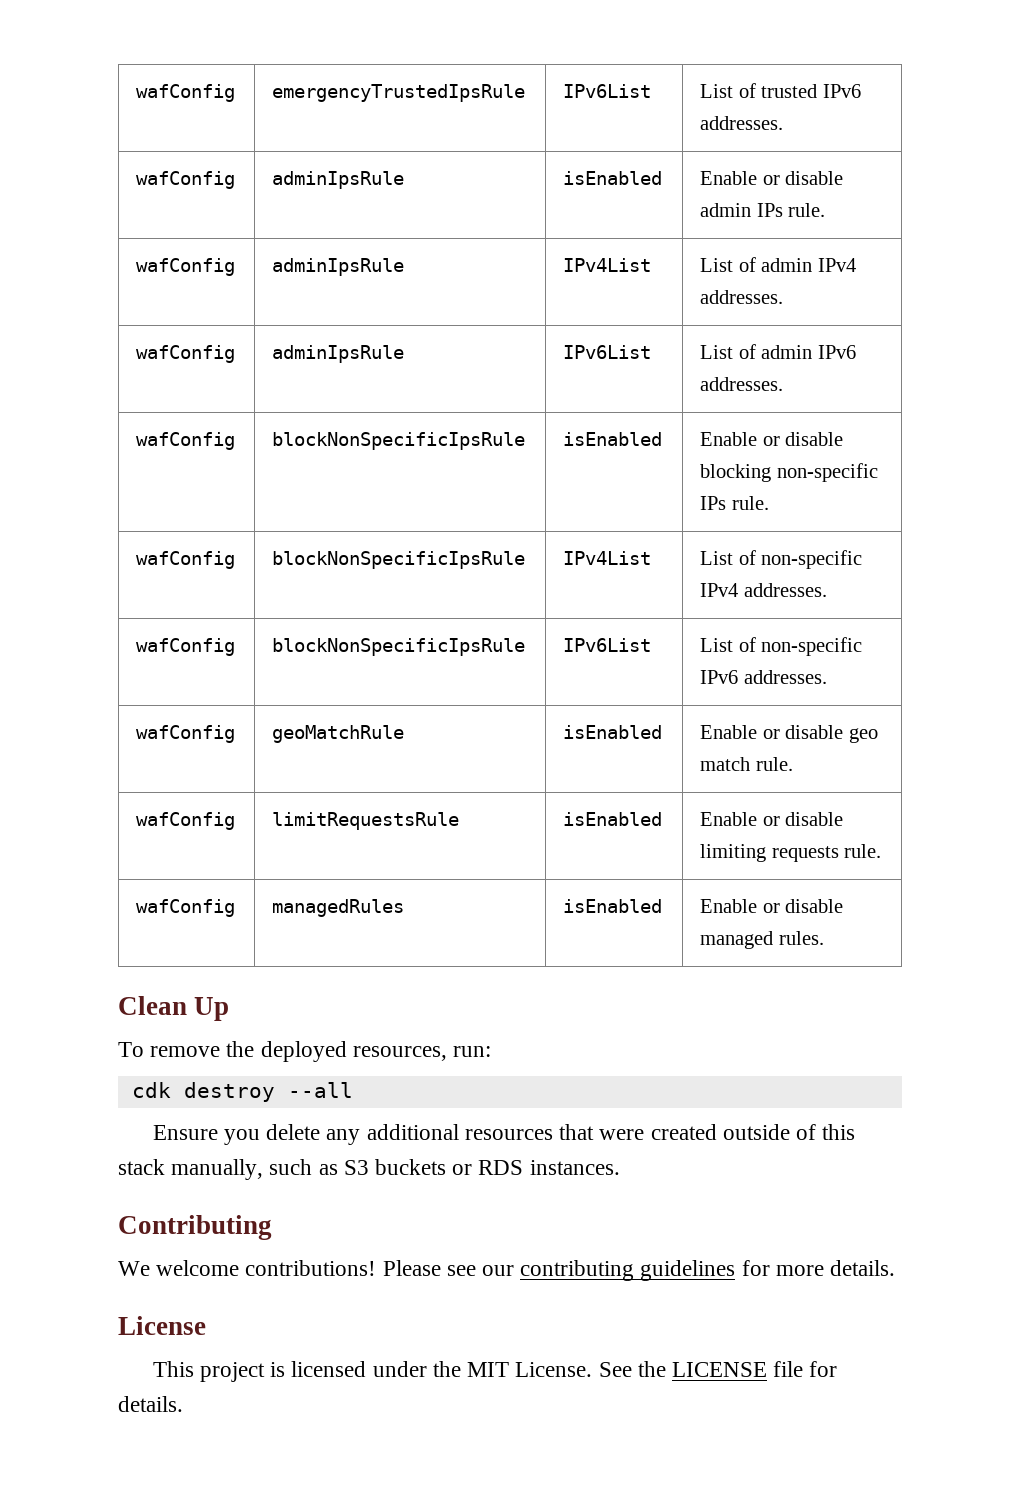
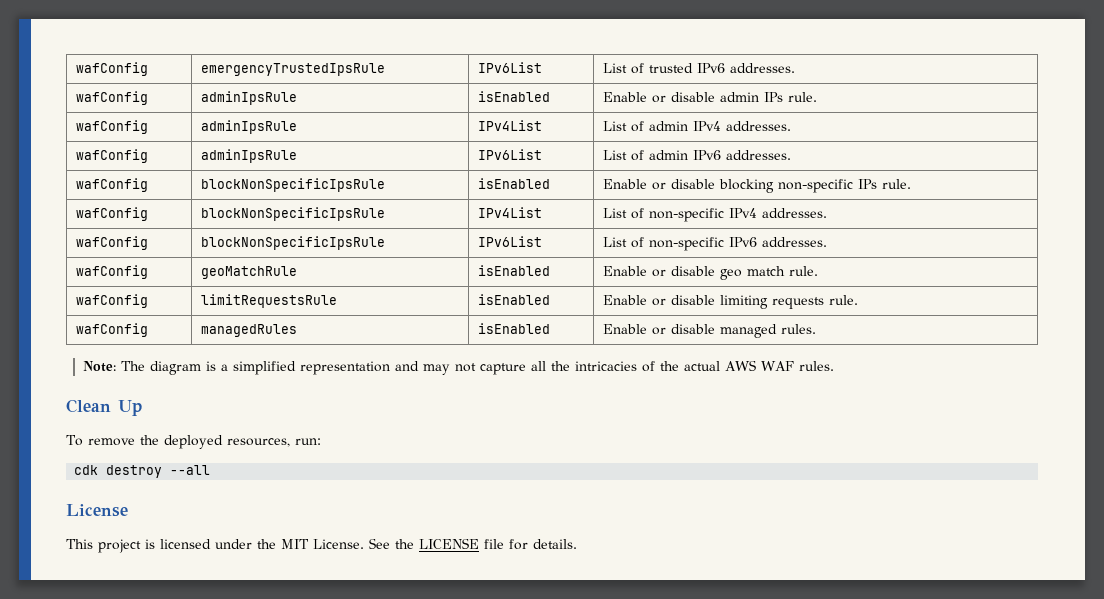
+ Note: The diagram is a simplified representation and may not capture all the intricacies of the actual AWS WAF rules.
- Ensure you delete any additional resources that were created outside of this stack manually, such as S3 buckets or RDS instances.
- Contributing
- We welcome contributions! Please see our contributing guidelines for more details.

